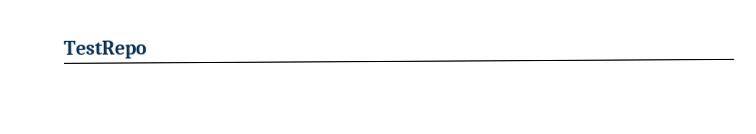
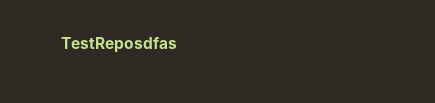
- TestRepo
+ TestReposdfas

